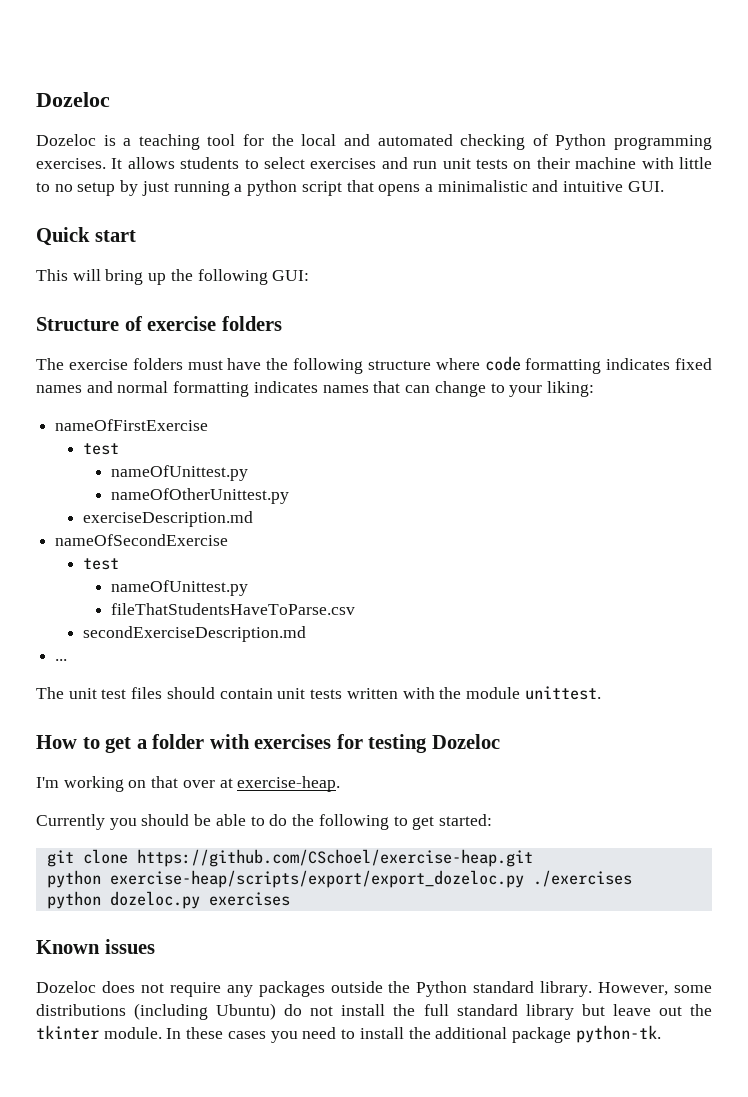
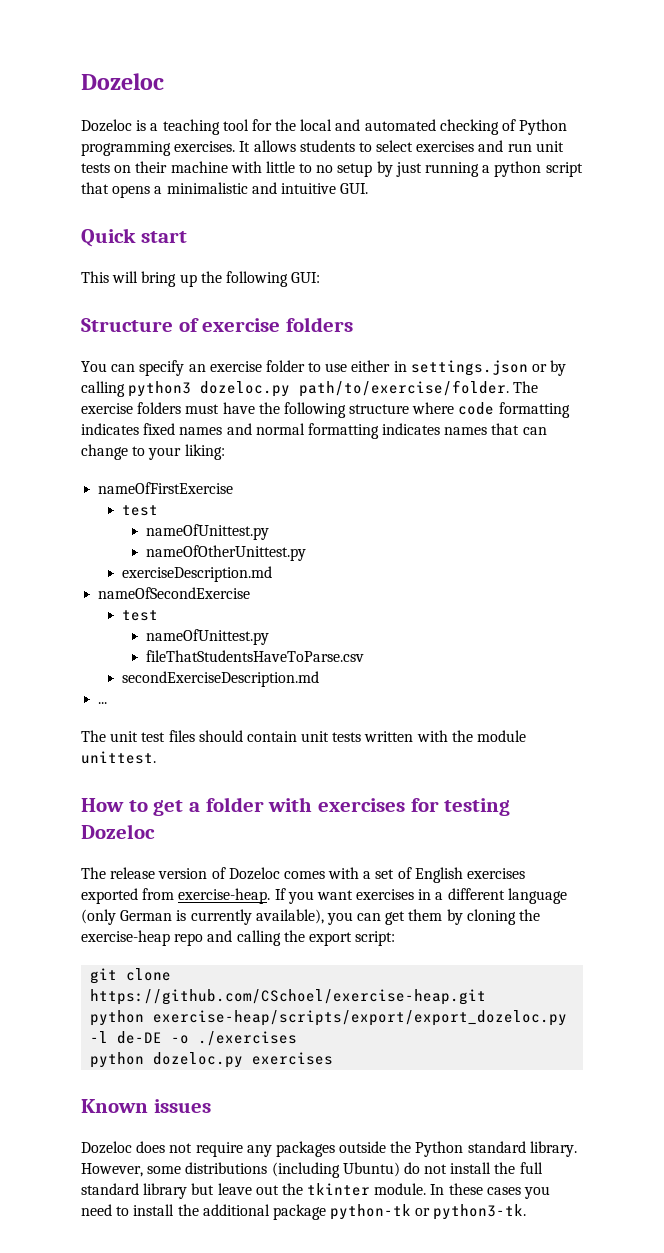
+ You can specify an exercise folder to use either in settings.json or by calling python3 dozeloc.py path/to/exercise/folder.
- I'm working on that over at exercise-heap.
- Currently you should be able to do the following to get started:
+ The release version of Dozeloc comes with a set of English exercises exported from exercise-heap. If you want exercises in a different language (only German is currently available), you can get them by cloning the exercise-heap repo and calling the export script:
- python exercise-heap/scripts/export/export_dozeloc.py ./exercises
+ python exercise-heap/scripts/export/export_dozeloc.py -l de-DE -o ./exercises
- In these cases you need to install the additional package python-tk.
+ In these cases you need to install the additional package python-tk or python3-tk.

